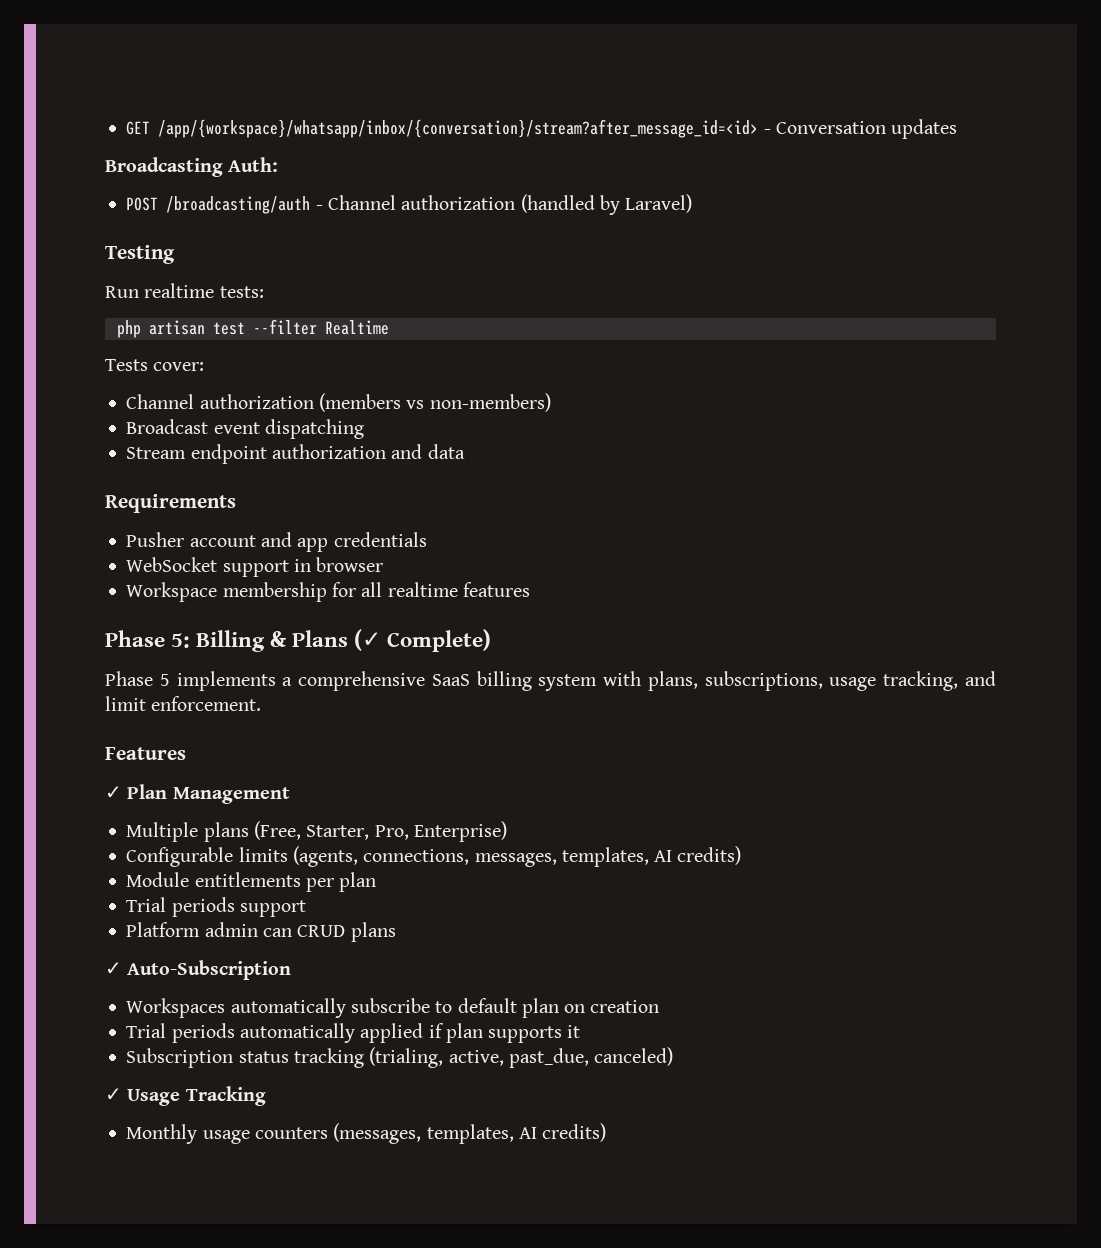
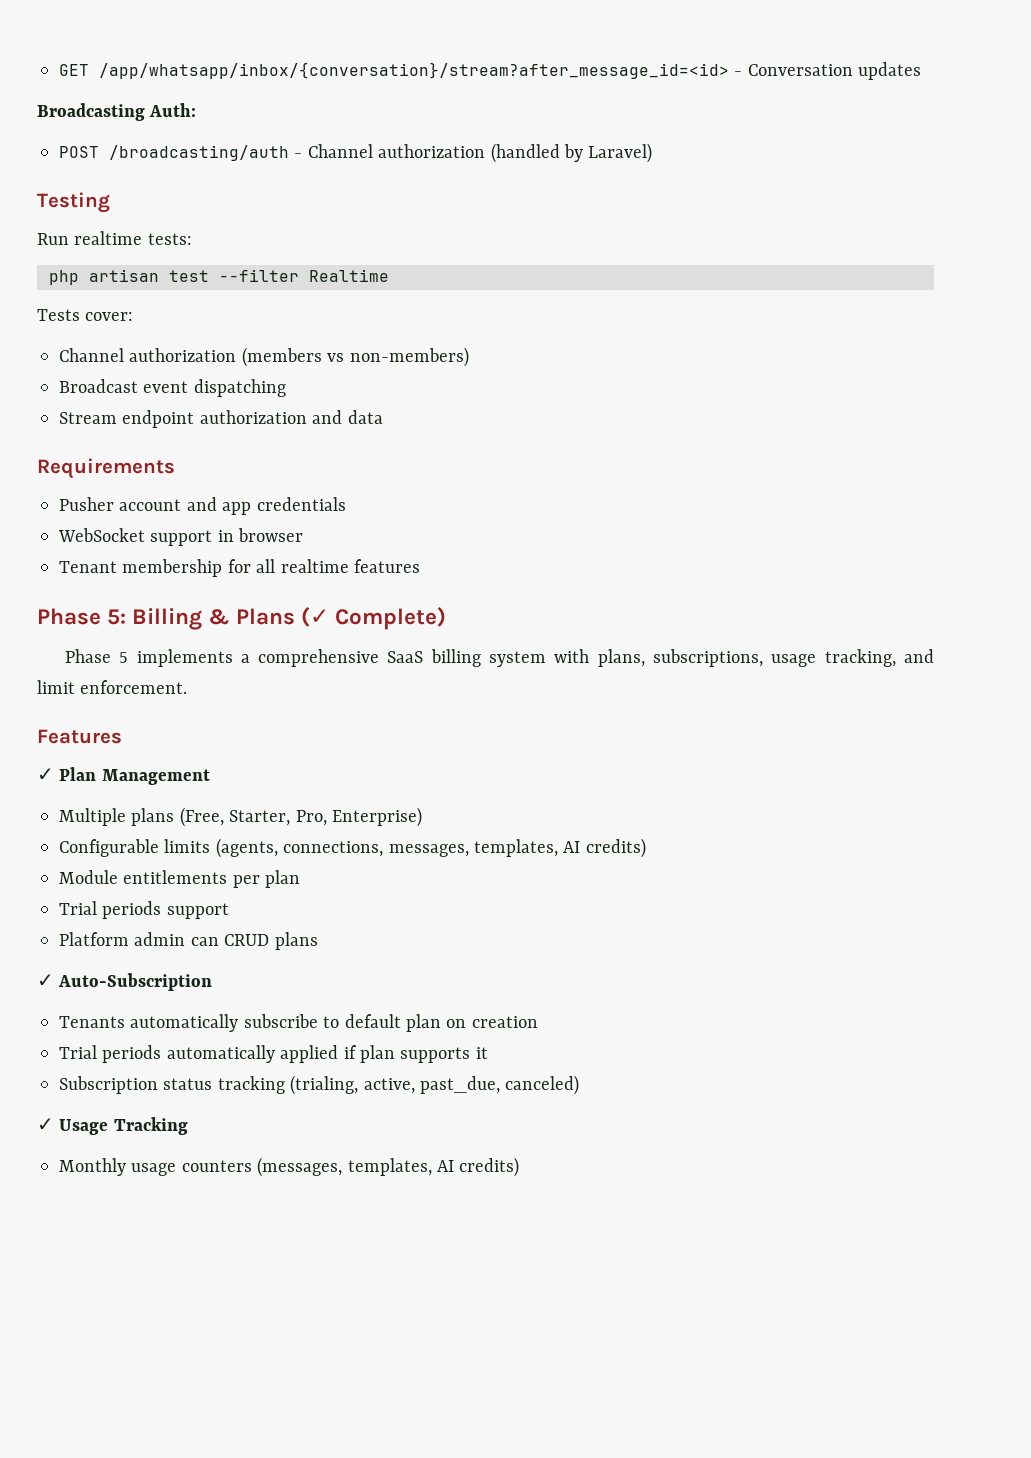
- GET /app/{workspace}/whatsapp/inbox/{conversation}/stream?after_message_id=<id> - Conversation updates
+ GET /app/whatsapp/inbox/{conversation}/stream?after_message_id=<id> - Conversation updates
- Workspace membership for all realtime features
+ Tenant membership for all realtime features
- Workspaces automatically subscribe to default plan on creation
+ Tenants automatically subscribe to default plan on creation

